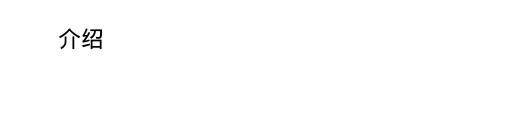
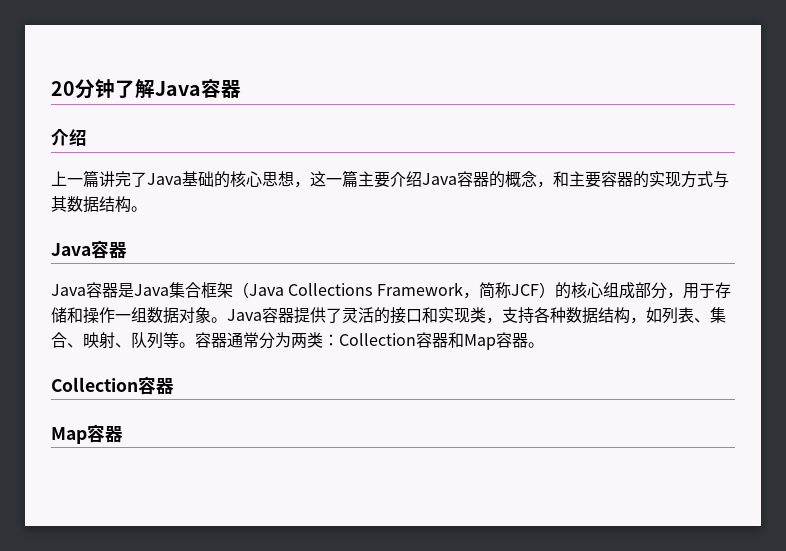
+ 20分钟了解Java容器
  介绍
+ 上一篇讲完了Java基础的核心思想，这一篇主要介绍Java容器的概念，和主要容器的实现方式与其数据结构。
+ Java容器
+ Java容器是Java集合框架（Java Collections Framework，简称JCF）的核心组成部分，用于存储和操作一组数据对象。Java容器提供了灵活的接口和实现类，支持各种数据结构，如列表、集合、映射、队列等。容器通常分为两类：Collection容器和Map容器。
+ Collection容器
+ Map容器

